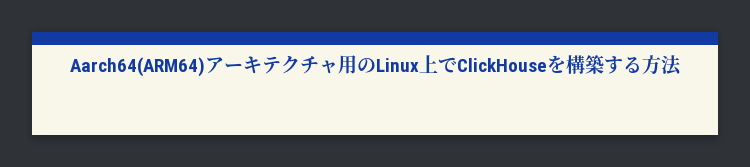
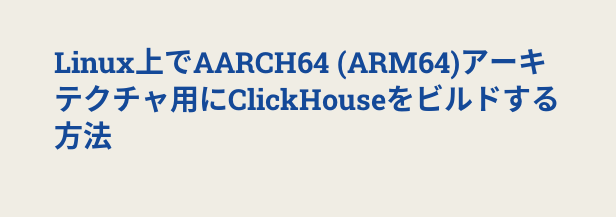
- Aarch64(ARM64)アーキテクチャ用のLinux上でClickHouseを構築する方法
+ Linux上でAARCH64 (ARM64)アーキテクチャ用にClickHouseをビルドする方法

